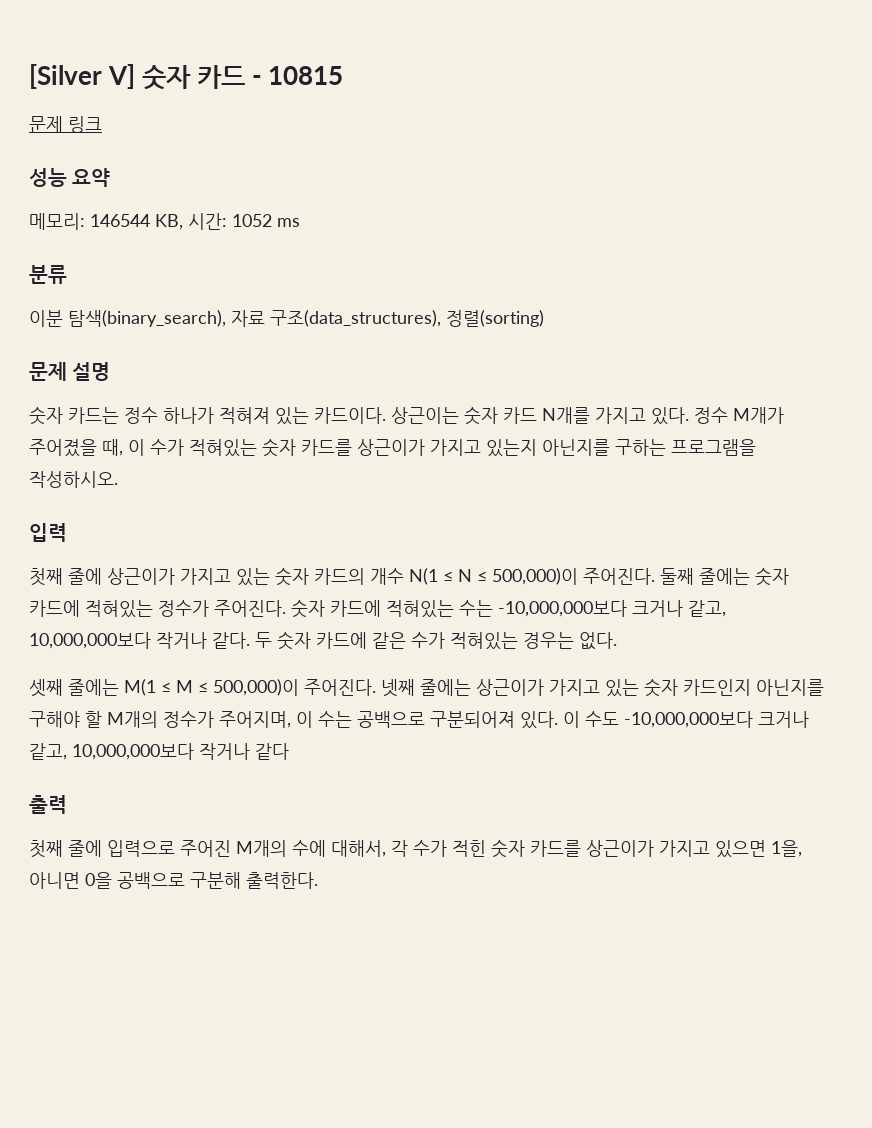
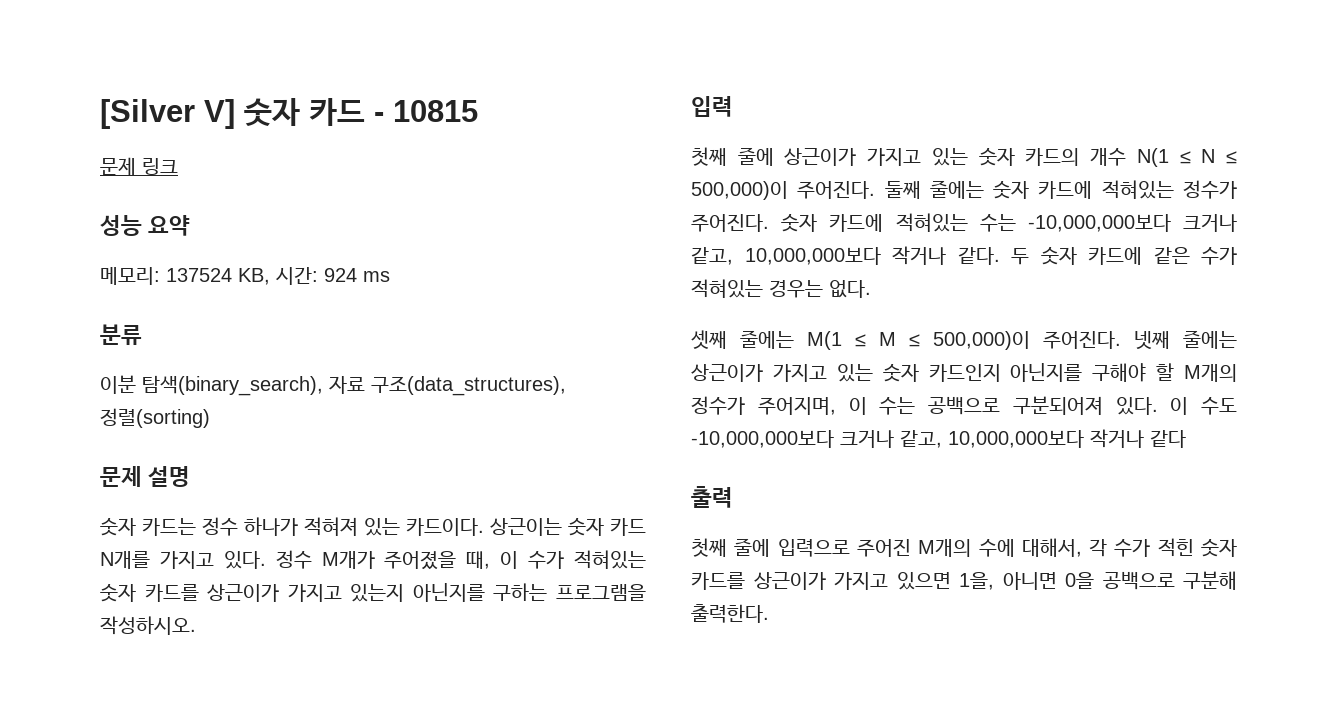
- 메모리: 146544 KB, 시간: 1052 ms
+ 메모리: 137524 KB, 시간: 924 ms

